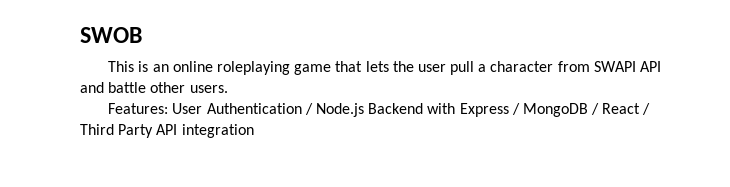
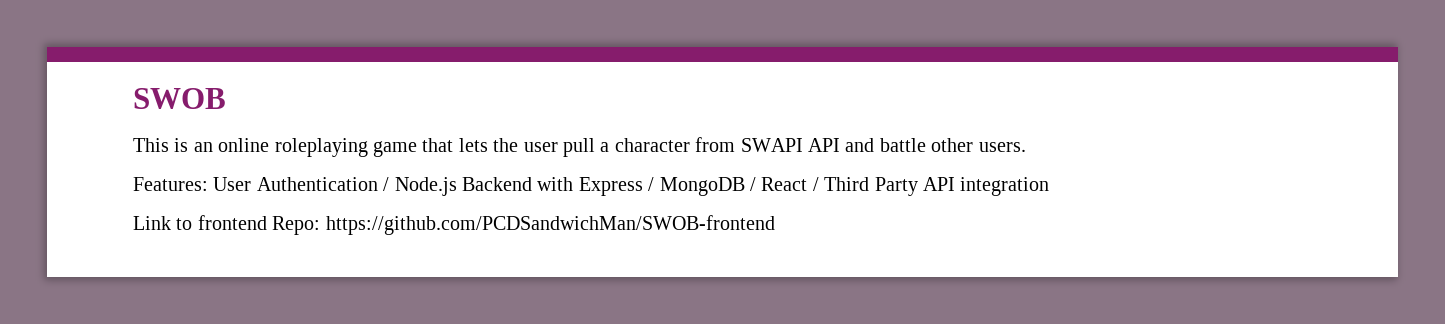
+ Link to frontend Repo: https://github.com/PCDSandwichMan/SWOB-frontend

